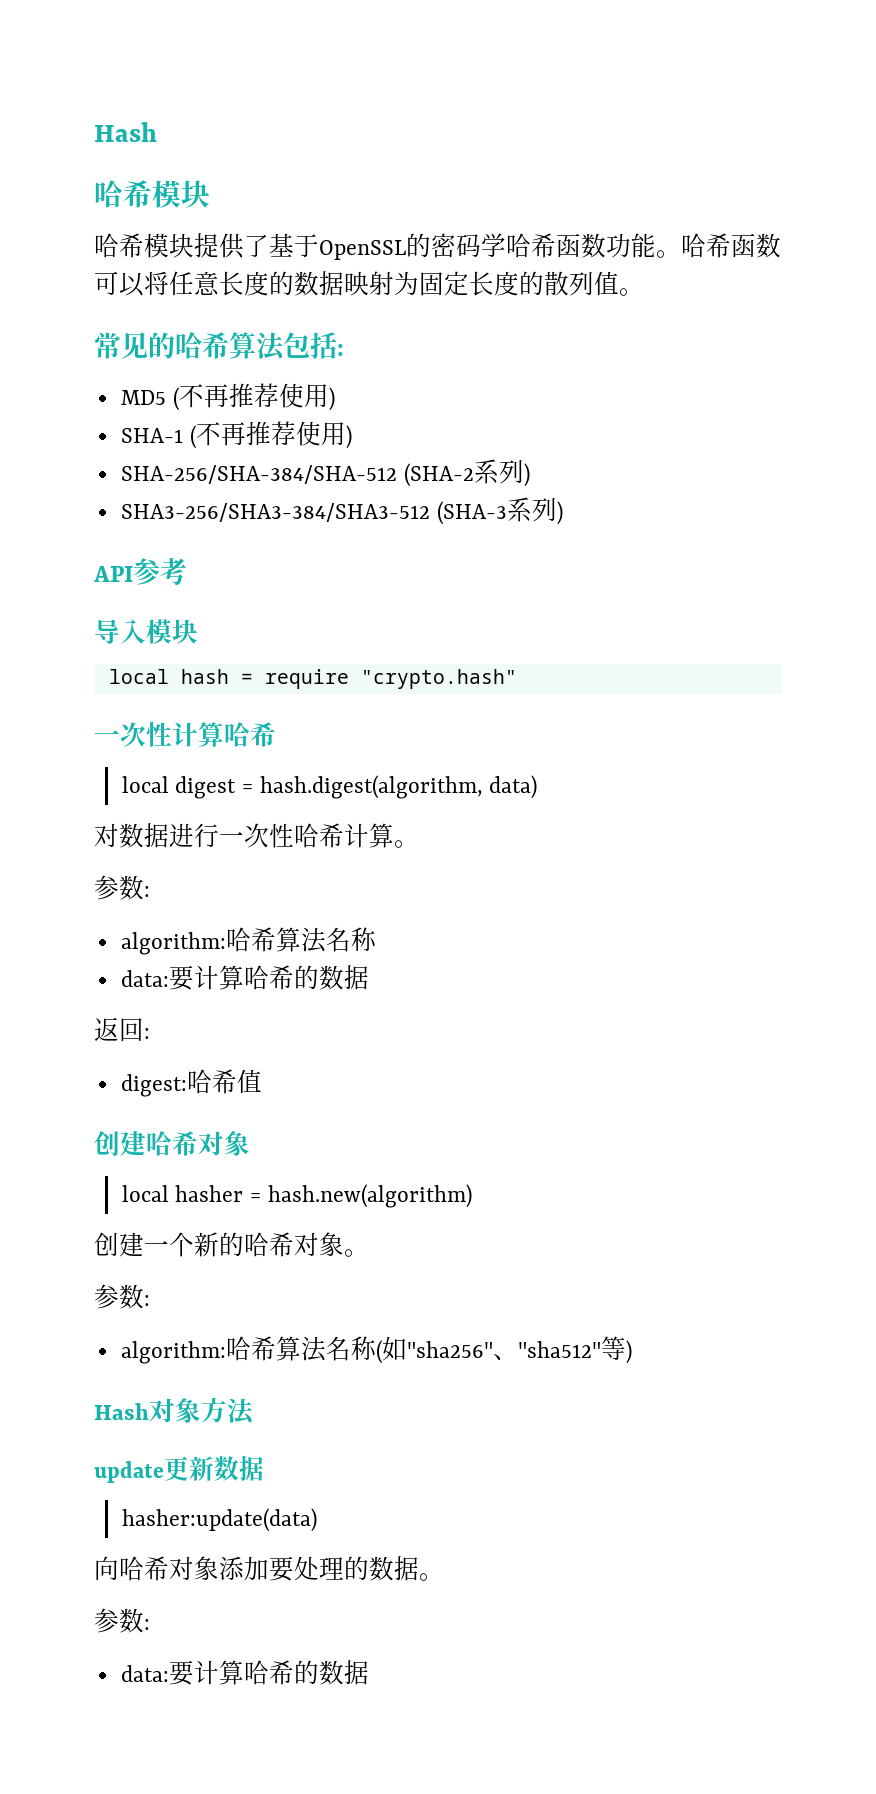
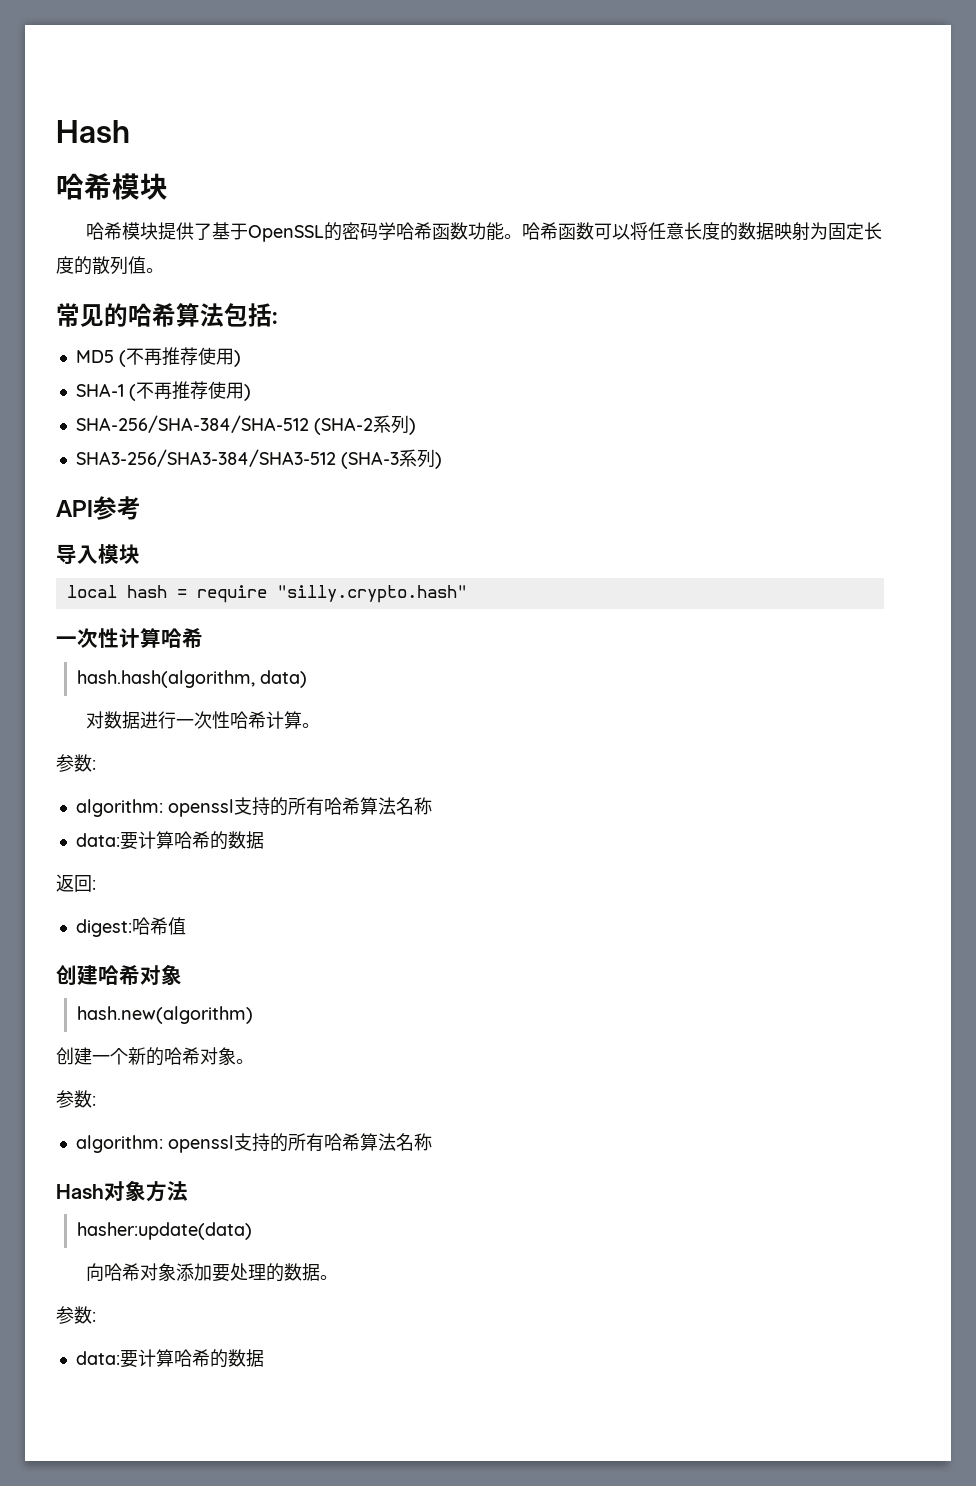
- local hash = require "crypto.hash"
+ local hash = require "silly.crypto.hash"
- local digest = hash.digest(algorithm, data)
+ hash.hash(algorithm, data)
  对数据进行一次性哈希计算。
  参数:
- algorithm:哈希算法名称
+ algorithm: openssl支持的所有哈希算法名称
- local hasher = hash.new(algorithm)
+ hash.new(algorithm)
  创建一个新的哈希对象。
  参数:
- algorithm:哈希算法名称(如"sha256"、"sha512"等)
+ algorithm: openssl支持的所有哈希算法名称
- update更新数据

